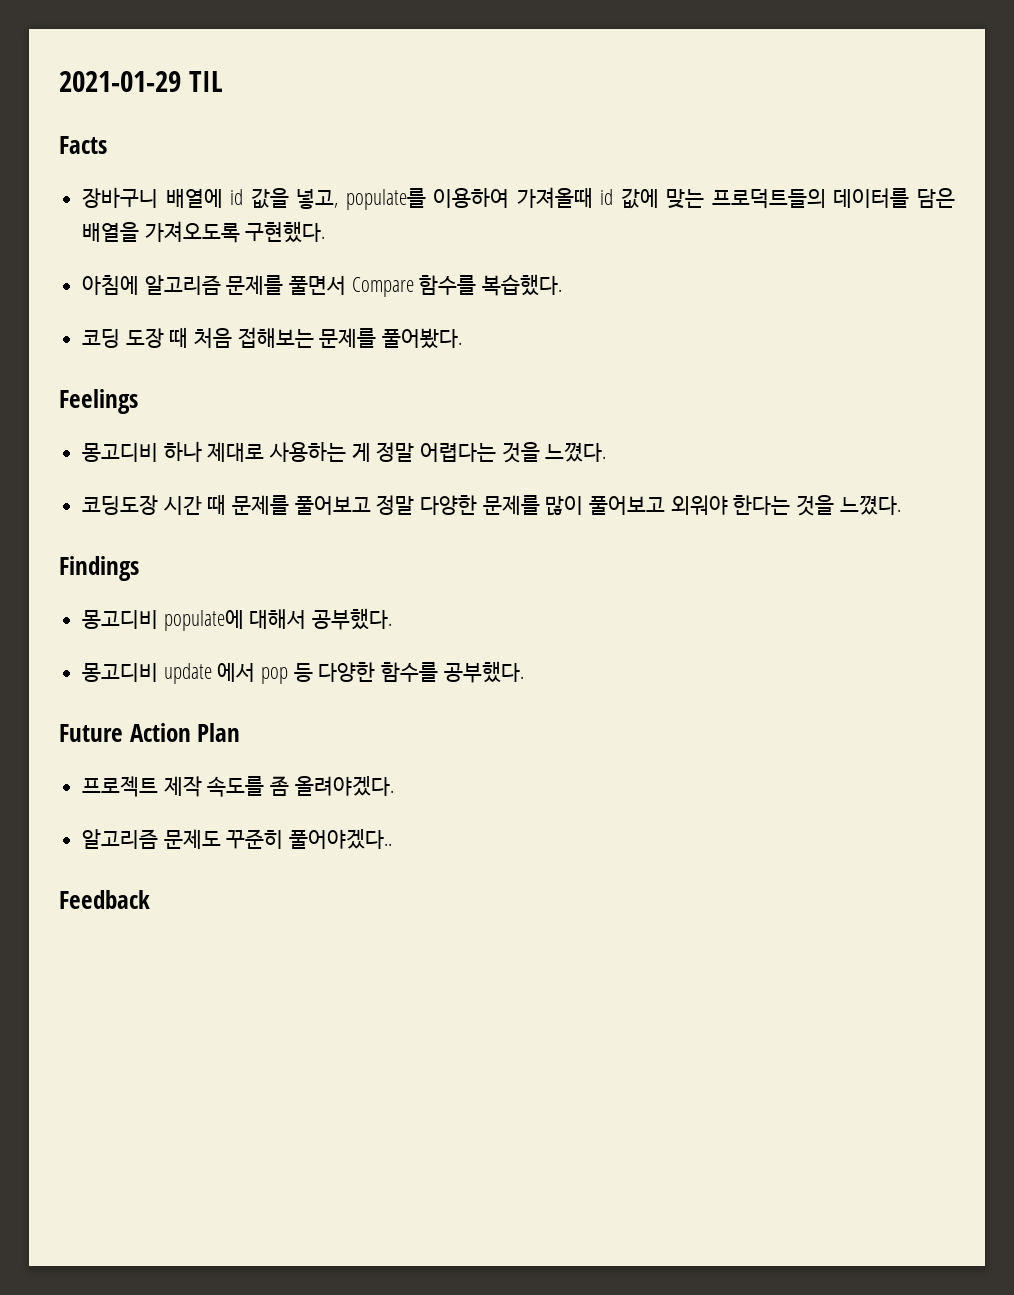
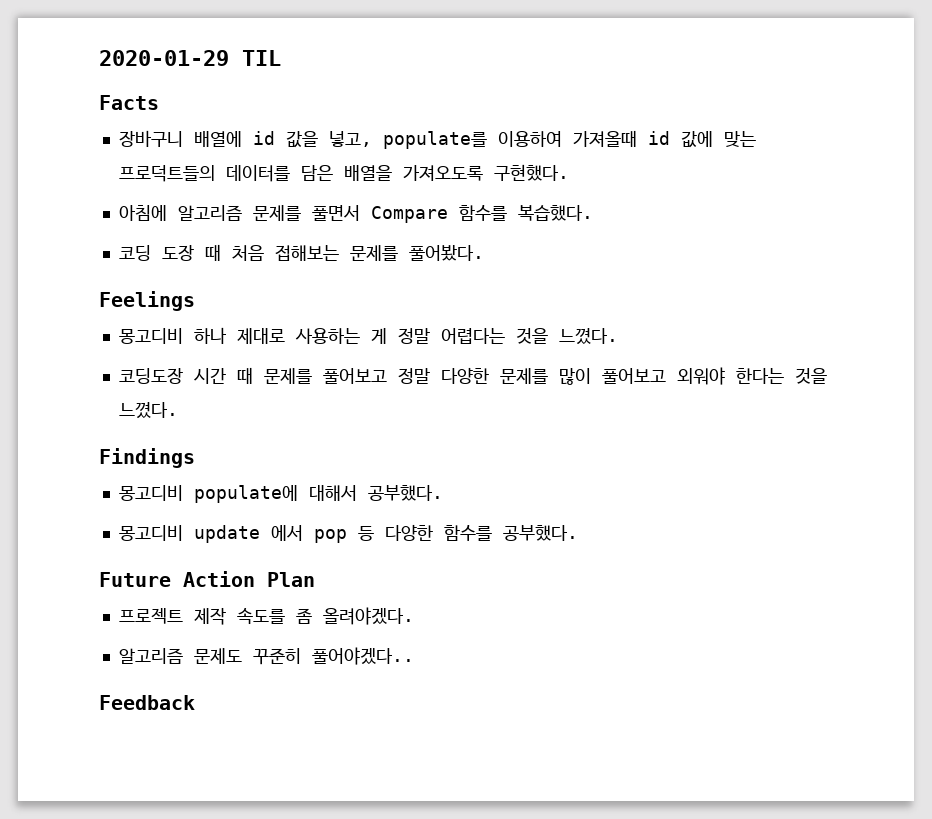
- 2021-01-29 TIL
+ 2020-01-29 TIL

